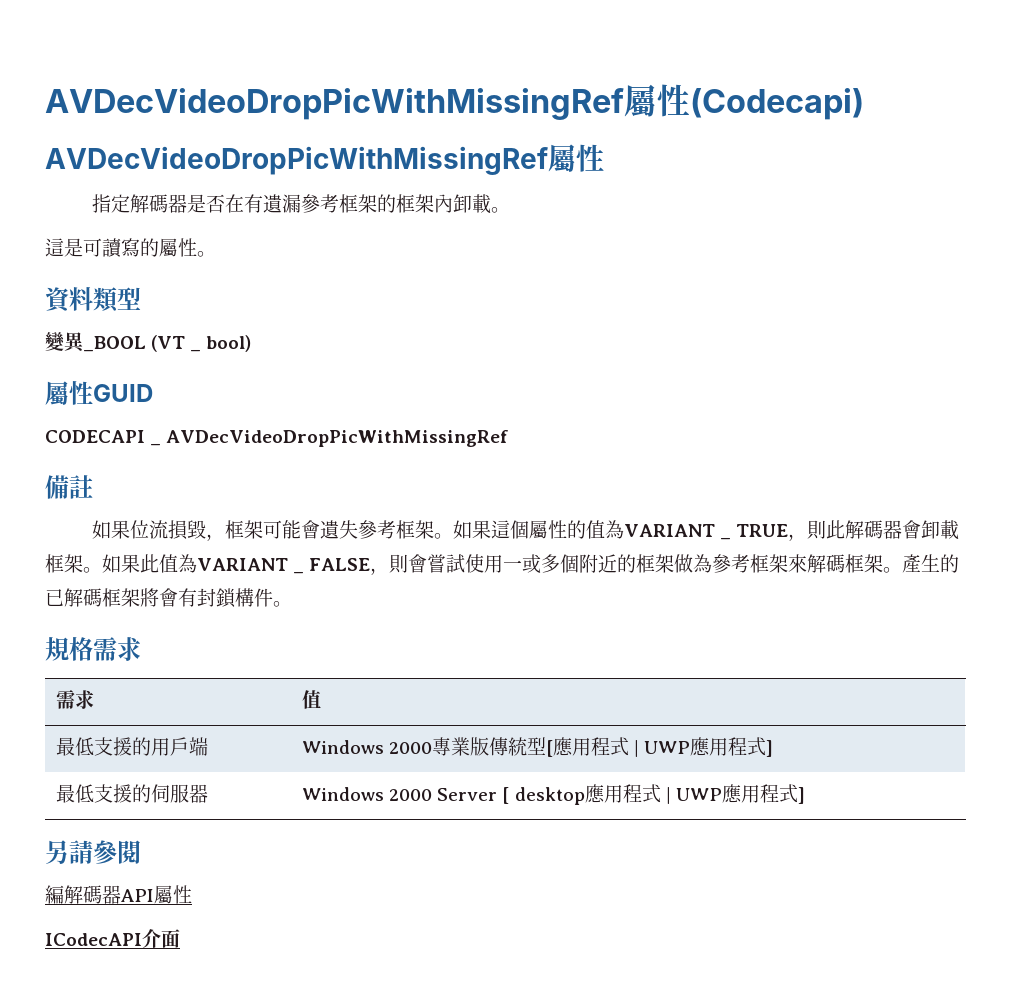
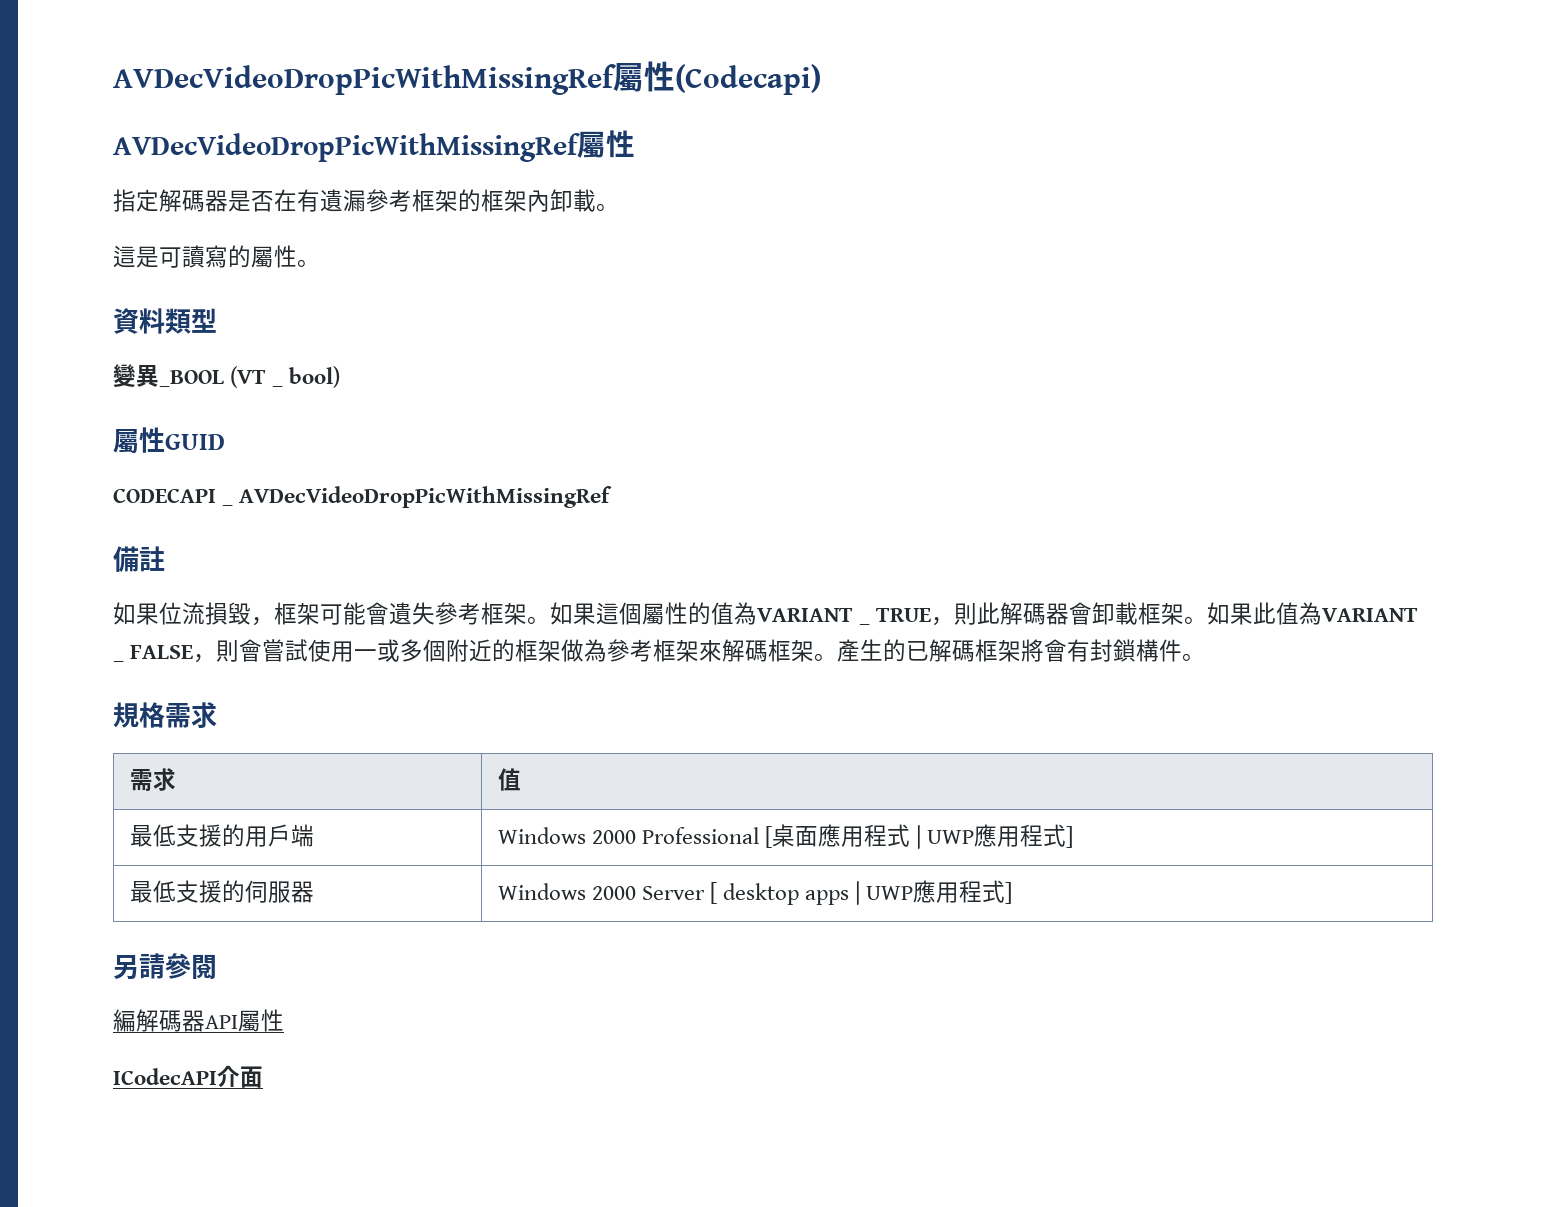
- 最低支援的用戶端 | Windows 2000專業版傳統型[應用程式 | UWP應用程式]
+ 最低支援的用戶端 | Windows 2000 Professional [桌面應用程式 | UWP應用程式]
- 最低支援的伺服器 | Windows 2000 Server [ desktop應用程式 | UWP應用程式]
+ 最低支援的伺服器 | Windows 2000 Server [ desktop apps | UWP應用程式]

